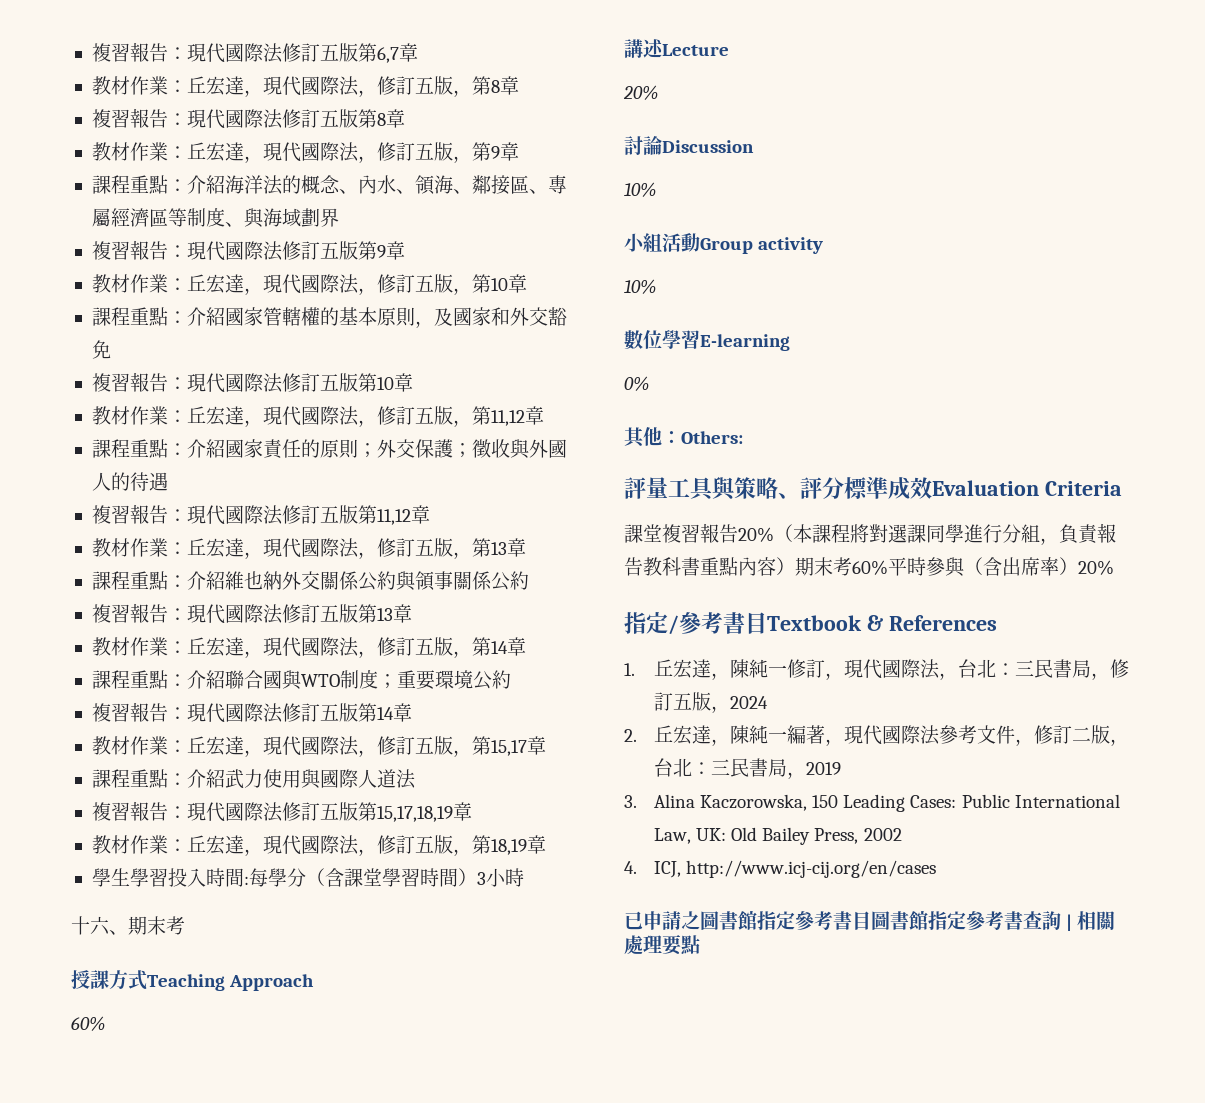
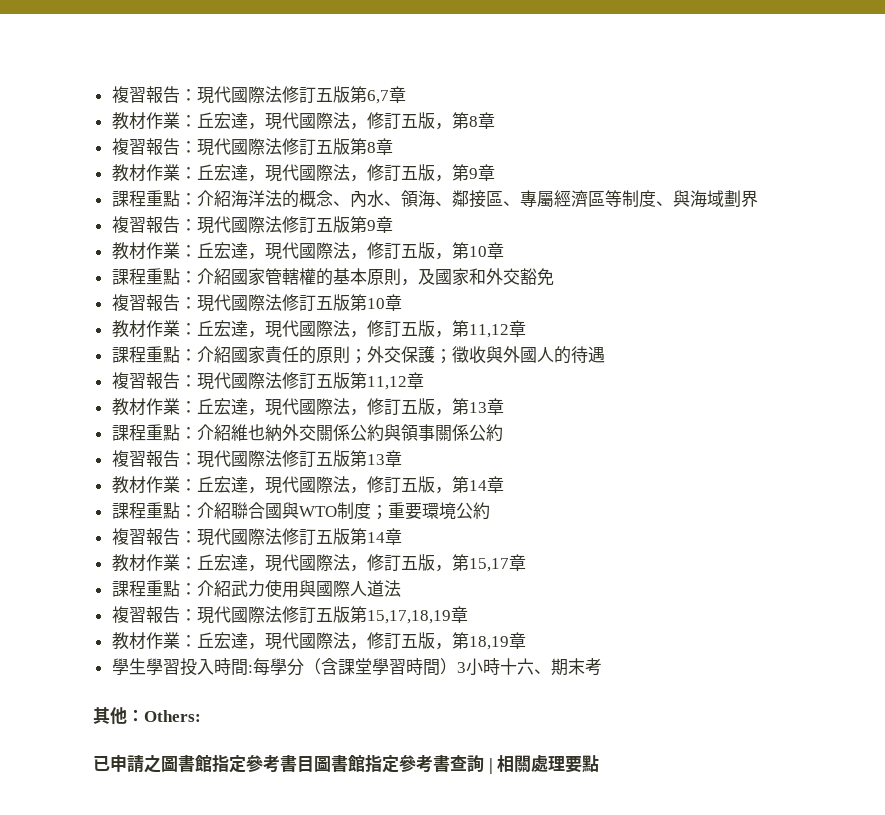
- 學生學習投入時間:每學分（含課堂學習時間）3小時
- 十六、期末考
+ 學生學習投入時間:每學分（含課堂學習時間）3小時十六、期末考
- 授課方式Teaching Approach
- 60%
- 講述Lecture
- 20%
- 討論Discussion
- 10%
- 小組活動Group activity
- 10%
- 數位學習E-learning
- 0%
  其他：Others:
- 評量工具與策略、評分標準成效Evaluation Criteria
- 課堂複習報告20%（本課程將對選課同學進行分組，負責報告教科書重點內容）期末考60%平時參與（含出席率）20%
- 指定/參考書目Textbook & References
- 1.丘宏達，陳純一修訂，現代國際法，台北：三民書局，修訂五版，2024
- 2.丘宏達，陳純一編著，現代國際法參考文件，修訂二版，台北：三民書局，2019
- 3. Alina Kaczorowska, 150 Leading Cases: Public International Law, UK: Old Bailey Press, 2002
- 4. ICJ, http://www.icj-cij.org/en/cases

